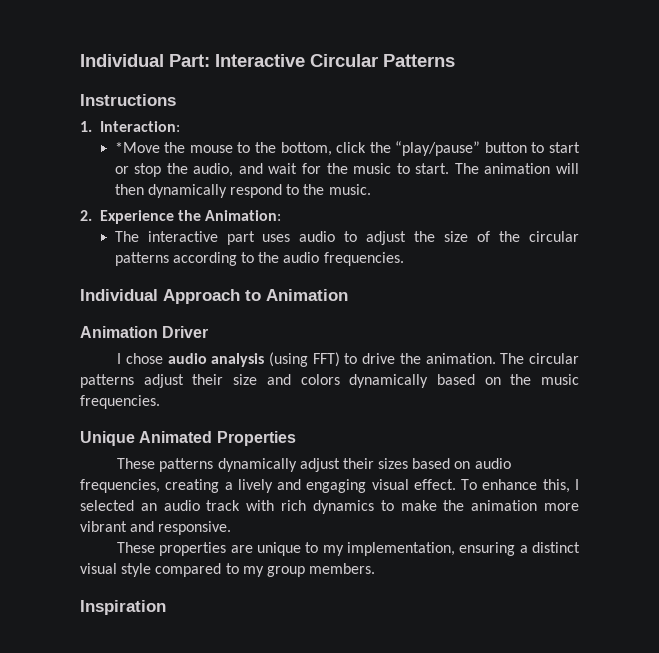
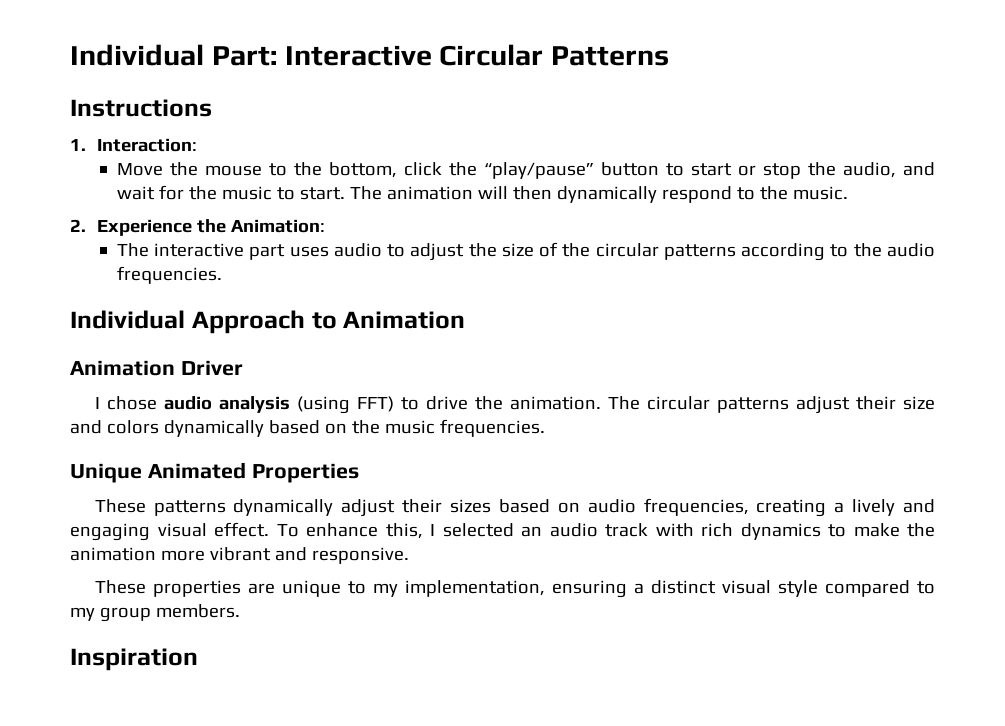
- *Move the mouse to the bottom, click the “play/pause” button to start or stop the audio, and wait for the music to start.
+ Move the mouse to the bottom, click the “play/pause” button to start or stop the audio, and wait for the music to start.

